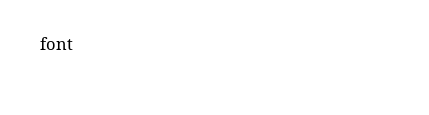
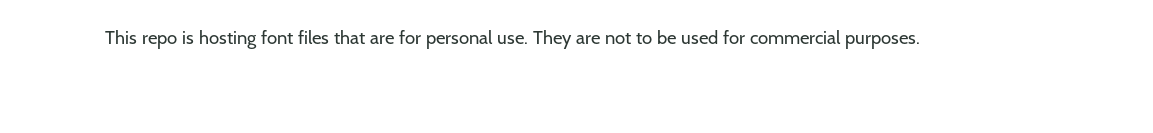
- font
+ This repo is hosting font files that are for personal use. They are not to be used for commercial purposes.

